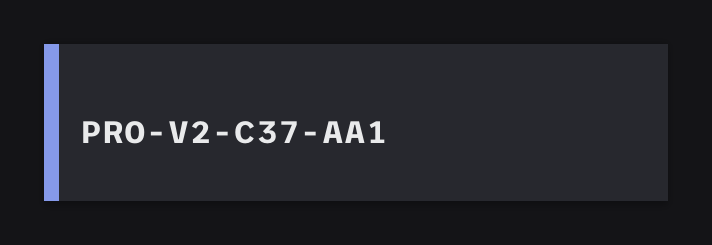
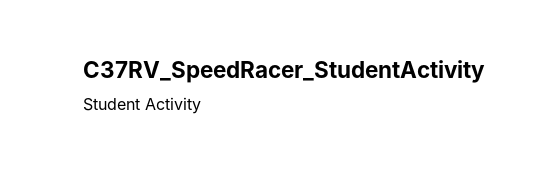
- PRO-V2-C37-AA1
+ C37RV_SpeedRacer_StudentActivity
+ Student Activity

